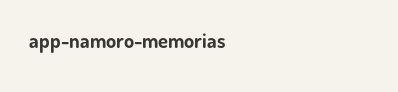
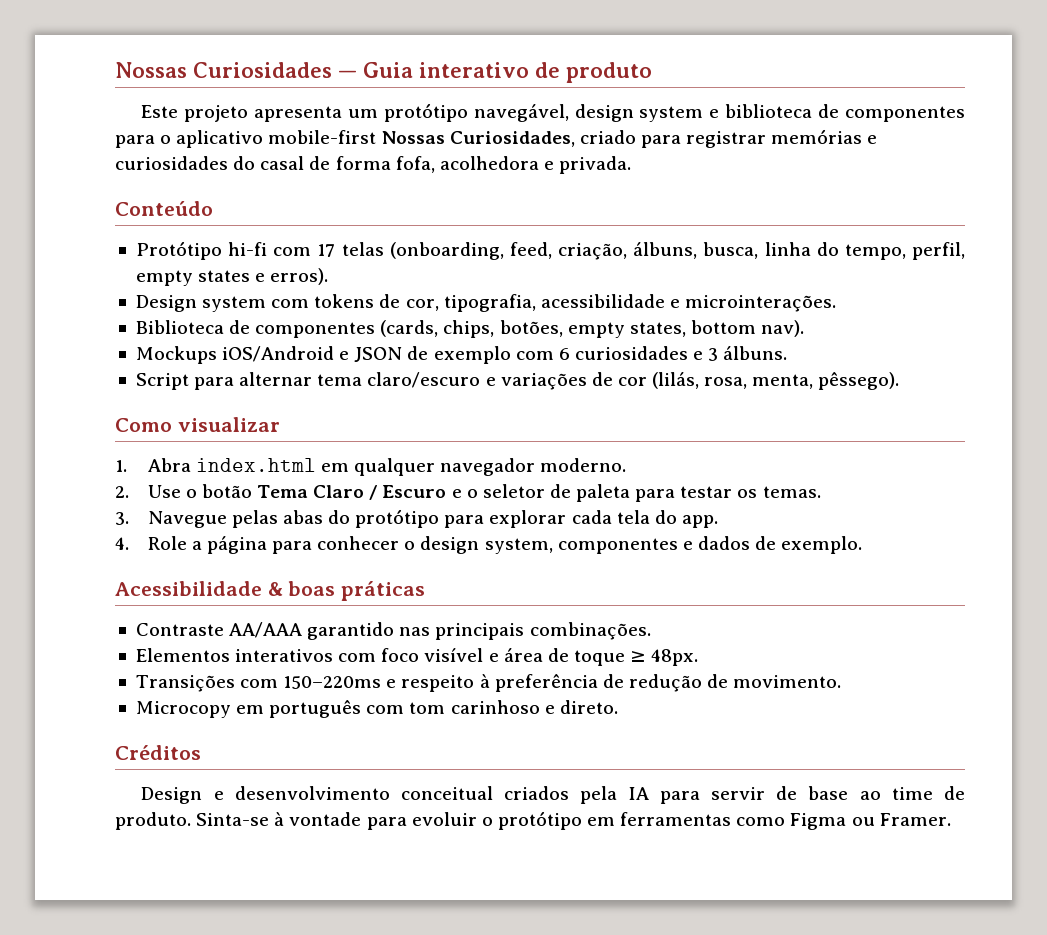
- app-namoro-memorias
+ Nossas Curiosidades — Guia interativo de produto
+ Este projeto apresenta um protótipo navegável, design system e biblioteca de componentes para o aplicativo mobile-first Nossas Curiosidades, criado para registrar memórias e curiosidades do casal de forma fofa, acolhedora e privada.
+ Conteúdo
+ Protótipo hi-fi com 17 telas (onboarding, feed, criação, álbuns, busca, linha do tempo, perfil, empty states e erros).
+ Design system com tokens de cor, tipografia, acessibilidade e microinterações.
+ Biblioteca de componentes (cards, chips, botões, empty states, bottom nav).
+ Mockups iOS/Android e JSON de exemplo com 6 curiosidades e 3 álbuns.
+ Script para alternar tema claro/escuro e variações de cor (lilás, rosa, menta, pêssego).
+ Como visualizar
+ 1. Abra index.html em qualquer navegador moderno.
+ 2. Use o botão Tema Claro / Escuro e o seletor de paleta para testar os temas.
+ 3. Navegue pelas abas do protótipo para explorar cada tela do app.
+ 4. Role a página para conhecer o design system, componentes e dados de exemplo.
+ Acessibilidade & boas práticas
+ Contraste AA/AAA garantido nas principais combinações.
+ Elementos interativos com foco visível e área de toque ≥ 48px.
+ Transições com 150–220ms e respeito à preferência de redução de movimento.
+ Microcopy em português com tom carinhoso e direto.
+ Créditos
+ Design e desenvolvimento conceitual criados pela IA para servir de base ao time de produto. Sinta-se à vontade para evoluir o protótipo em ferramentas como Figma ou Framer.

